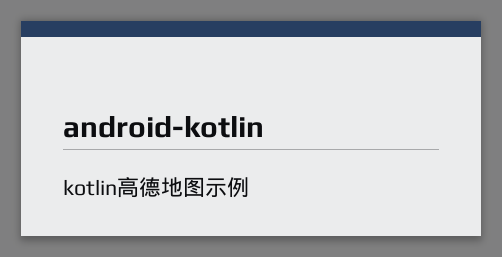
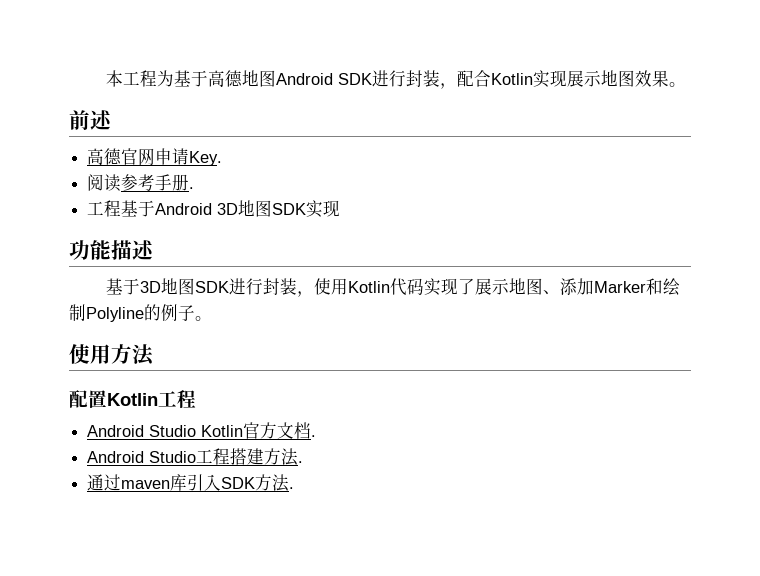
- android-kotlin
- kotlin高德地图示例
+ 本工程为基于高德地图Android SDK进行封装，配合Kotlin实现展示地图效果。
+ 前述
+ 高德官网申请Key.
+ 阅读参考手册.
+ 工程基于Android 3D地图SDK实现
+ 功能描述
+ 基于3D地图SDK进行封装，使用Kotlin代码实现了展示地图、添加Marker和绘制Polyline的例子。
+ 使用方法
+ 配置Kotlin工程
+ Android Studio Kotlin官方文档.
+ Android Studio工程搭建方法.
+ 通过maven库引入SDK方法.

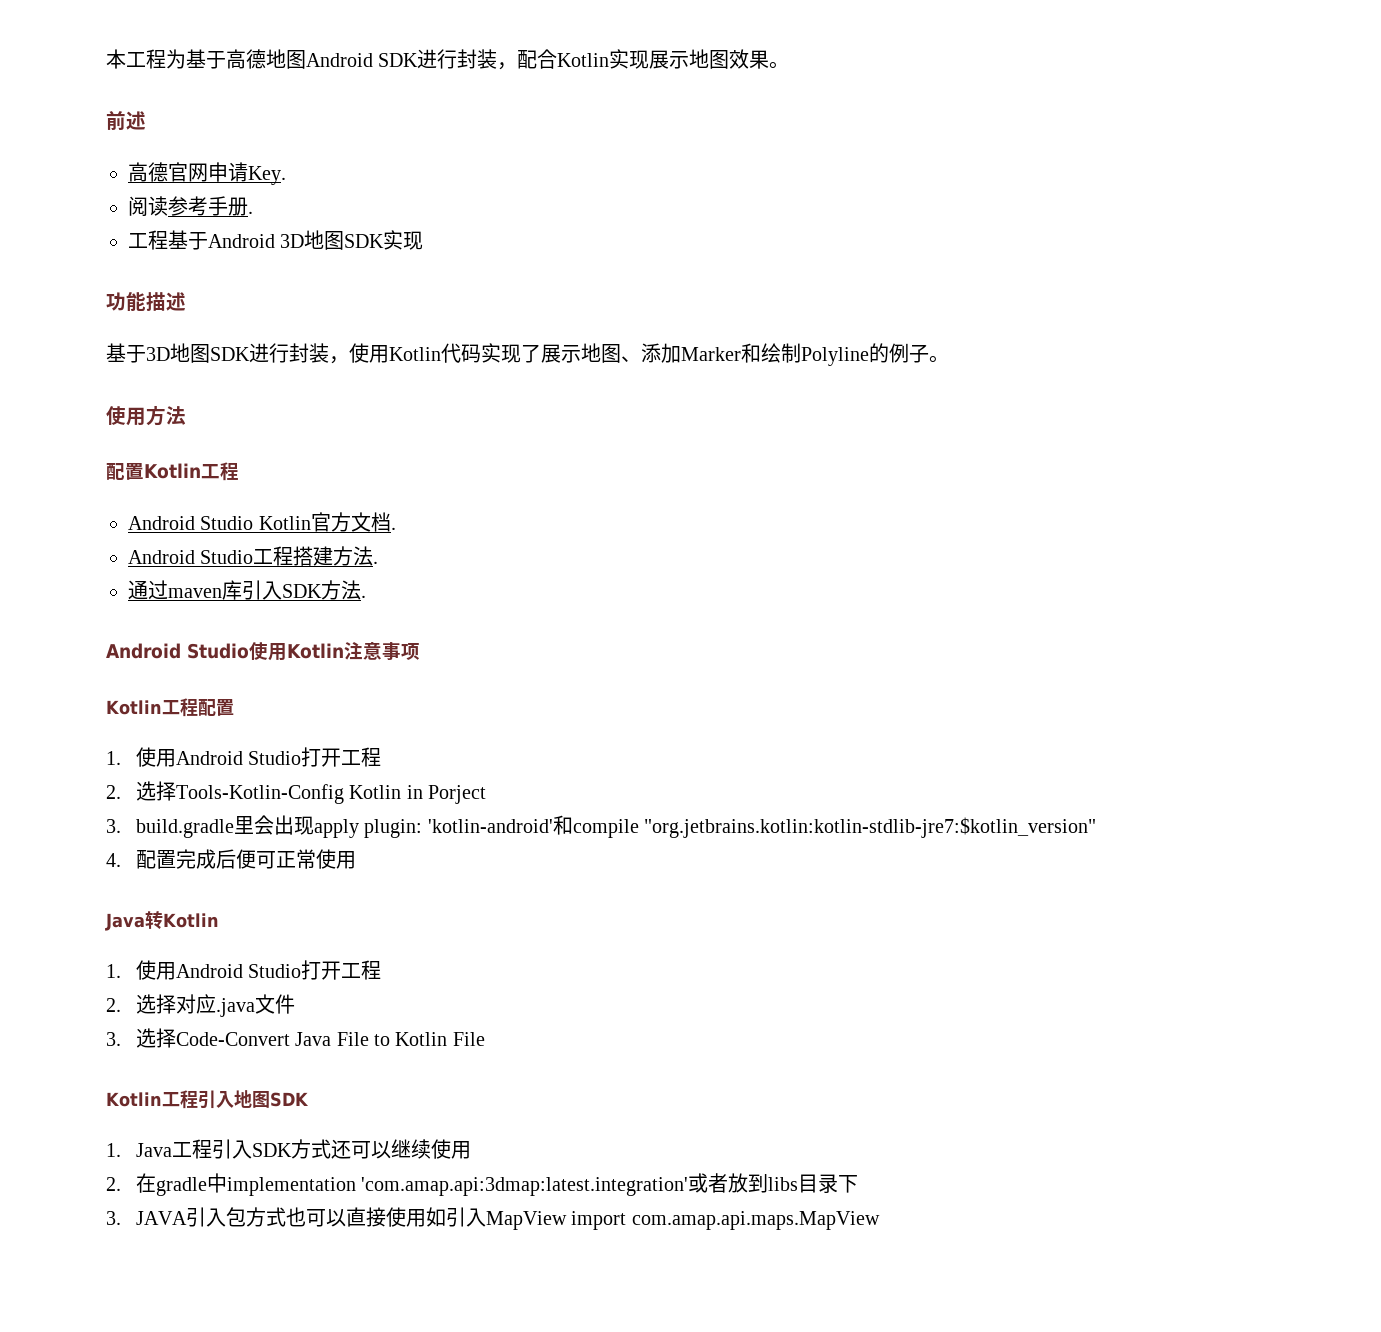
+ Android Studio使用Kotlin注意事项
+ Kotlin工程配置
+ 1.使用Android Studio打开工程
+ 2.选择Tools-Kotlin-Config Kotlin in Porject
+ 3. build.gradle里会出现apply plugin: 'kotlin-android'和compile "org.jetbrains.kotlin:kotlin-stdlib-jre7:$kotlin_version"
+ 4.配置完成后便可正常使用
+ Java转Kotlin
+ 1.使用Android Studio打开工程
+ 2.选择对应.java文件
+ 3.选择Code-Convert Java File to Kotlin File
+ Kotlin工程引入地图SDK
+ 1. Java工程引入SDK方式还可以继续使用
+ 2.在gradle中implementation 'com.amap.api:3dmap:latest.integration'或者放到libs目录下
+ 3. JAVA引入包方式也可以直接使用如引入MapView import com.amap.api.maps.MapView

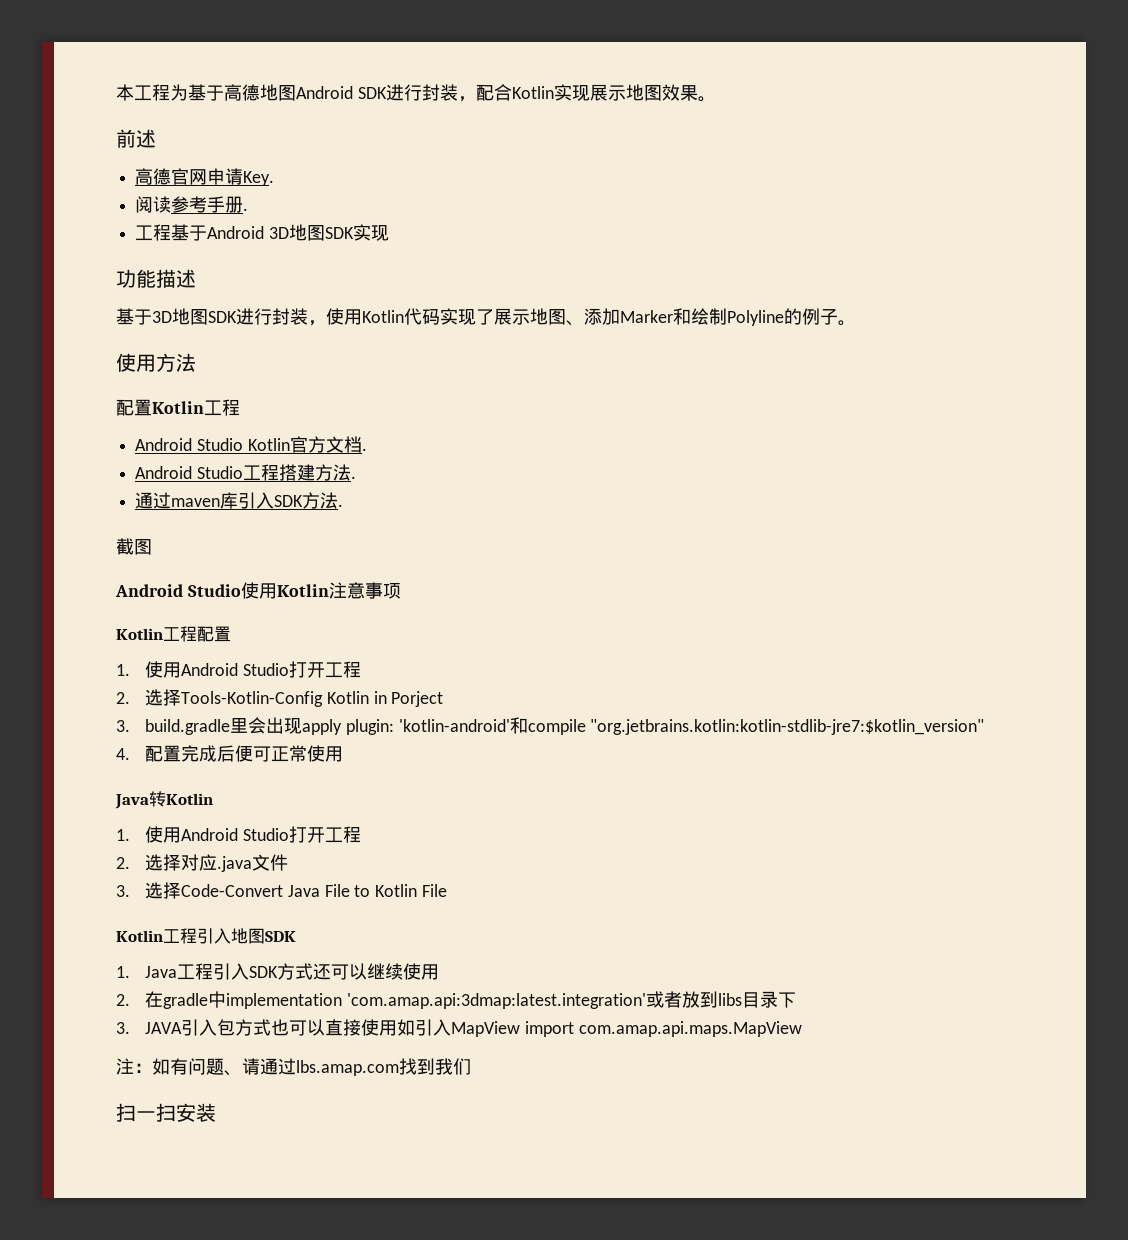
+ 截图
+ 注：如有问题、请通过lbs.amap.com找到我们
+ 扫一扫安装

